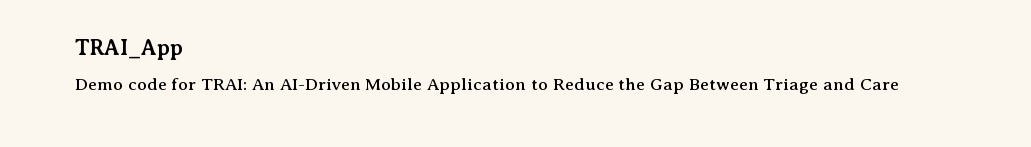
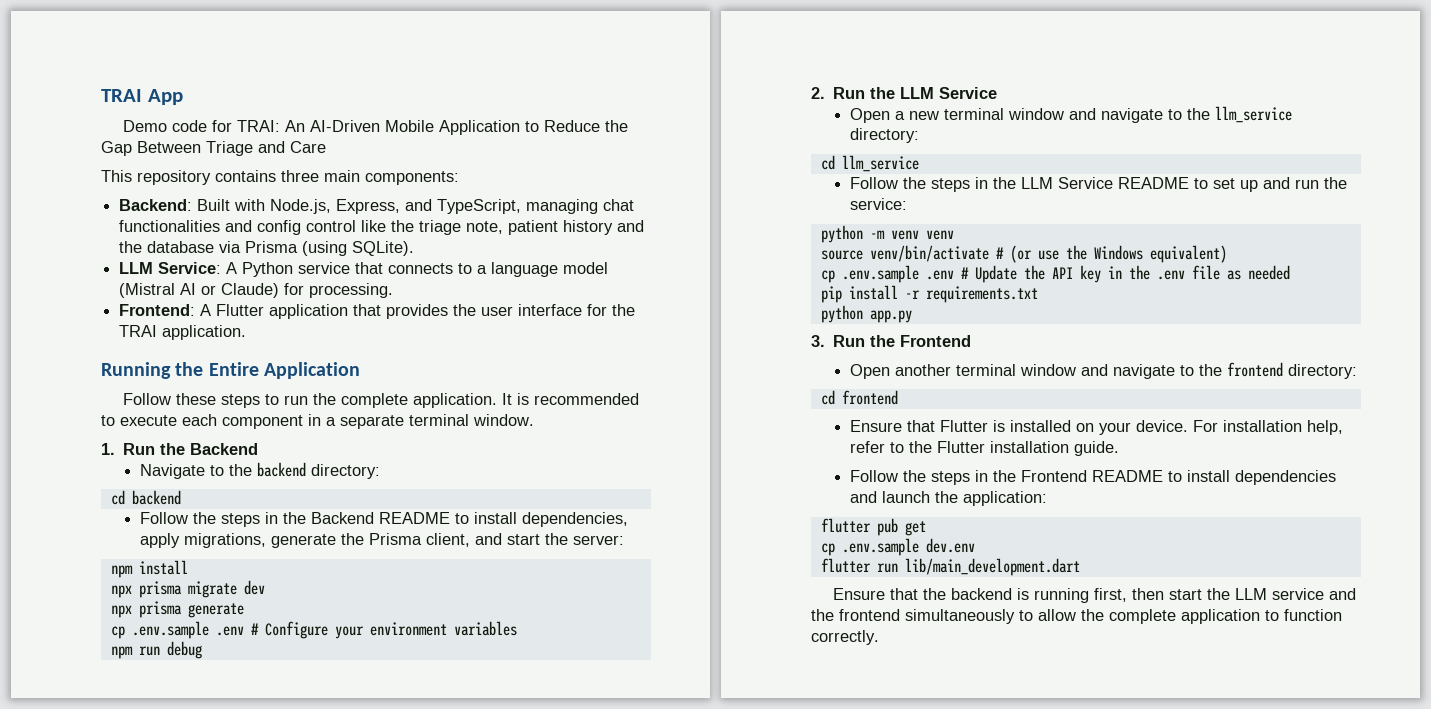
- TRAI_App
+ TRAI App
+ This repository contains three main components:
+ Backend: Built with Node.js, Express, and TypeScript, managing chat functionalities and config control like the triage note, patient history and the database via Prisma (using SQLite).
+ LLM Service: A Python service that connects to a language model (Mistral AI or Claude) for processing.
+ Frontend: A Flutter application that provides the user interface for the TRAI application.
+ Running the Entire Application
+ Follow these steps to run the complete application. It is recommended to execute each component in a separate terminal window.
+ 1. Run the Backend
+ Navigate to the backend directory:
+ cd backend
+ Follow the steps in the Backend README to install dependencies, apply migrations, generate the Prisma client, and start the server:
+ npm install
+ npx prisma migrate dev
+ npx prisma generate
+ cp .env.sample .env # Configure your environment variables
+ npm run debug
+ 2. Run the LLM Service
+ Open a new terminal window and navigate to the llm_service directory:
+ cd llm_service
+ Follow the steps in the LLM Service README to set up and run the service:
+ python -m venv venv
+ source venv/bin/activate # (or use the Windows equivalent)
+ cp .env.sample .env # Update the API key in the .env file as needed
+ pip install -r requirements.txt
+ python app.py
+ 3. Run the Frontend
+ Open another terminal window and navigate to the frontend directory:
+ cd frontend
+ Ensure that Flutter is installed on your device. For installation help, refer to the Flutter installation guide.
+ Follow the steps in the Frontend README to install dependencies and launch the application:
+ flutter pub get
+ cp .env.sample dev.env
+ flutter run lib/main_development.dart
+ Ensure that the backend is running first, then start the LLM service and the frontend simultaneously to allow the complete application to function correctly.

